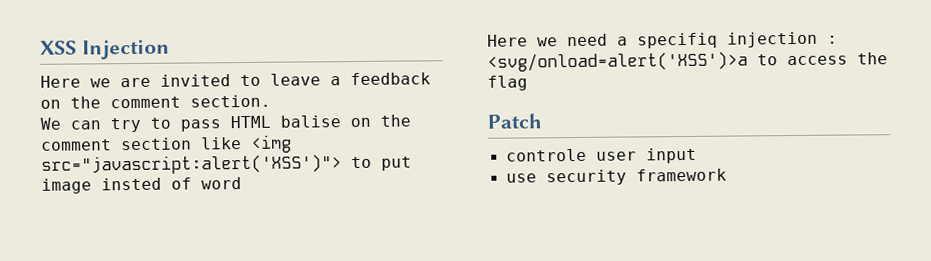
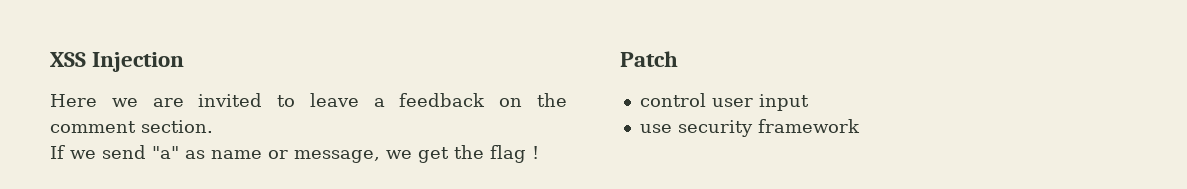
- We can try to pass HTML balise on the comment section like <img src="javascript:alert('XSS')"> to put image insted of word
- Here we need a specifiq injection : <svg/onload=alert('XSS')>a to access the flag
+ If we send "a" as name or message, we get the flag !
- controle user input
+ control user input

